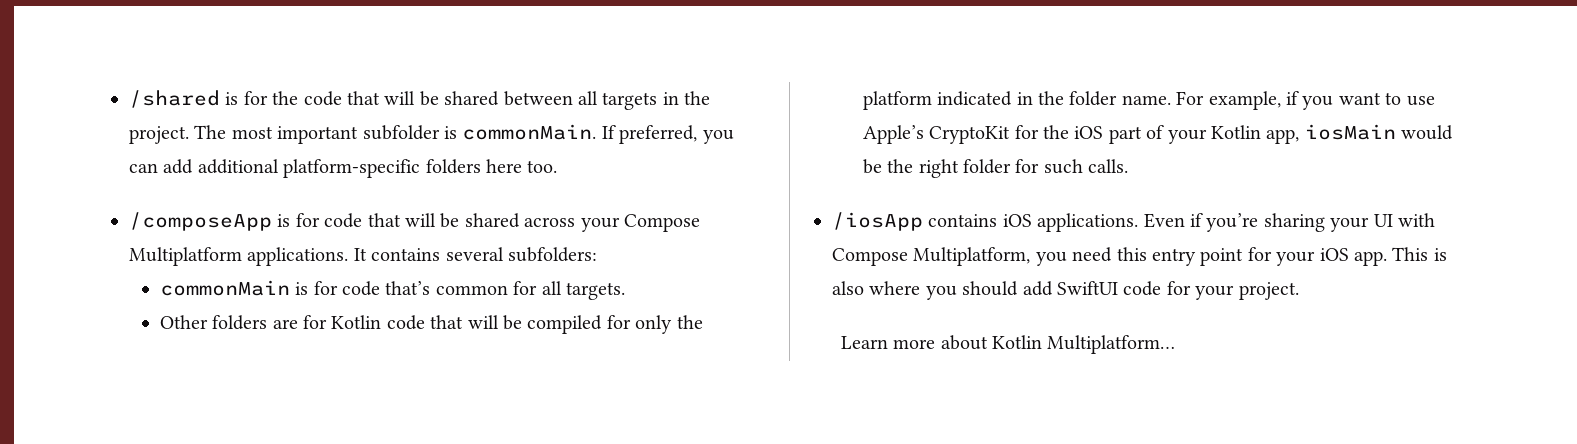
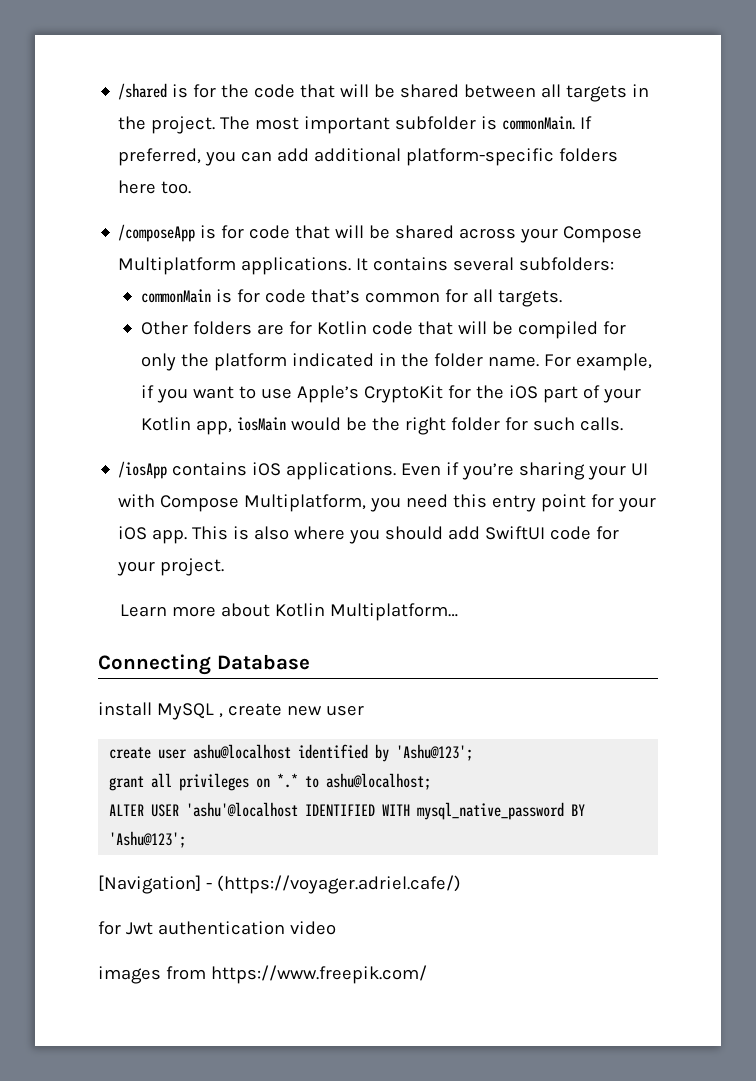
+ Connecting Database
+ install MySQL , create new user
+ create user ashu@localhost identified by 'Ashu@123';
+ grant all privileges on *.* to ashu@localhost;
+ ALTER USER 'ashu'@localhost IDENTIFIED WITH mysql_native_password BY 'Ashu@123';
+ [Navigation] - (https://voyager.adriel.cafe/)
+ for Jwt authentication video
+ images from https://www.freepik.com/

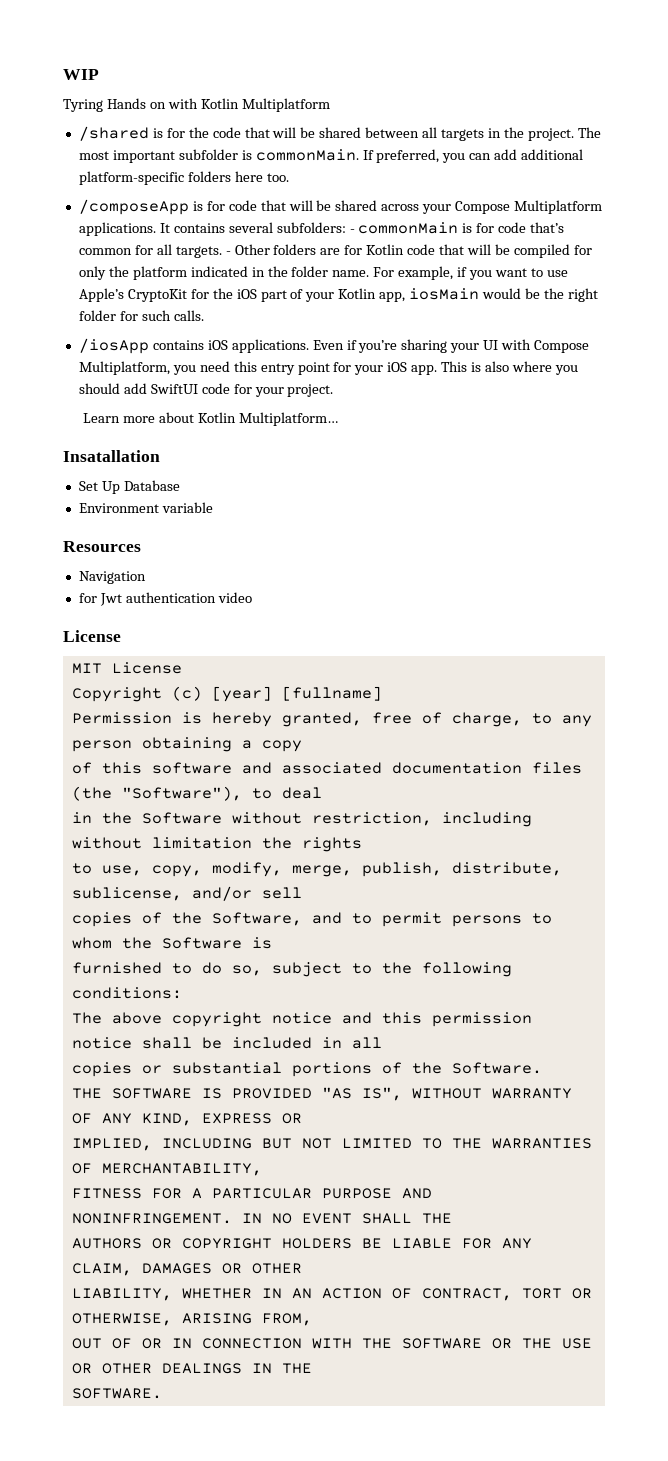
+ WIP
+ Tyring Hands on with Kotlin Multiplatform
- It contains several subfolders:
- commonMain is for code that’s common for all targets.
- Other folders are for Kotlin code that will be compiled for only the platform indicated in the folder name.
+ It contains several subfolders: - commonMain is for code that’s common for all targets. - Other folders are for Kotlin code that will be compiled for only the platform indicated in the folder name.
- Connecting Database
- install MySQL , create new user
- create user ashu@localhost identified by 'Ashu@123';
- grant all privileges on *.* to ashu@localhost;
- ALTER USER 'ashu'@localhost IDENTIFIED WITH mysql_native_password BY 'Ashu@123';
- [Navigation] - (https://voyager.adriel.cafe/)
+ Insatallation
+ Set Up Database
+ Environment variable
+ Resources
+ Navigation
  for Jwt authentication video
- images from https://www.freepik.com/
+ License
+ MIT License
+ Copyright (c) [year] [fullname]
+ Permission is hereby granted, free of charge, to any person obtaining a copy
+ of this software and associated documentation files (the "Software"), to deal
+ in the Software without restriction, including without limitation the rights
+ to use, copy, modify, merge, publish, distribute, sublicense, and/or sell
+ copies of the Software, and to permit persons to whom the Software is
+ furnished to do so, subject to the following conditions:
+ The above copyright notice and this permission notice shall be included in all
+ copies or substantial portions of the Software.
+ THE SOFTWARE IS PROVIDED "AS IS", WITHOUT WARRANTY OF ANY KIND, EXPRESS OR
+ IMPLIED, INCLUDING BUT NOT LIMITED TO THE WARRANTIES OF MERCHANTABILITY,
+ FITNESS FOR A PARTICULAR PURPOSE AND NONINFRINGEMENT. IN NO EVENT SHALL THE
+ AUTHORS OR COPYRIGHT HOLDERS BE LIABLE FOR ANY CLAIM, DAMAGES OR OTHER
+ LIABILITY, WHETHER IN AN ACTION OF CONTRACT, TORT OR OTHERWISE, ARISING FROM,
+ OUT OF OR IN CONNECTION WITH THE SOFTWARE OR THE USE OR OTHER DEALINGS IN THE
+ SOFTWARE.

